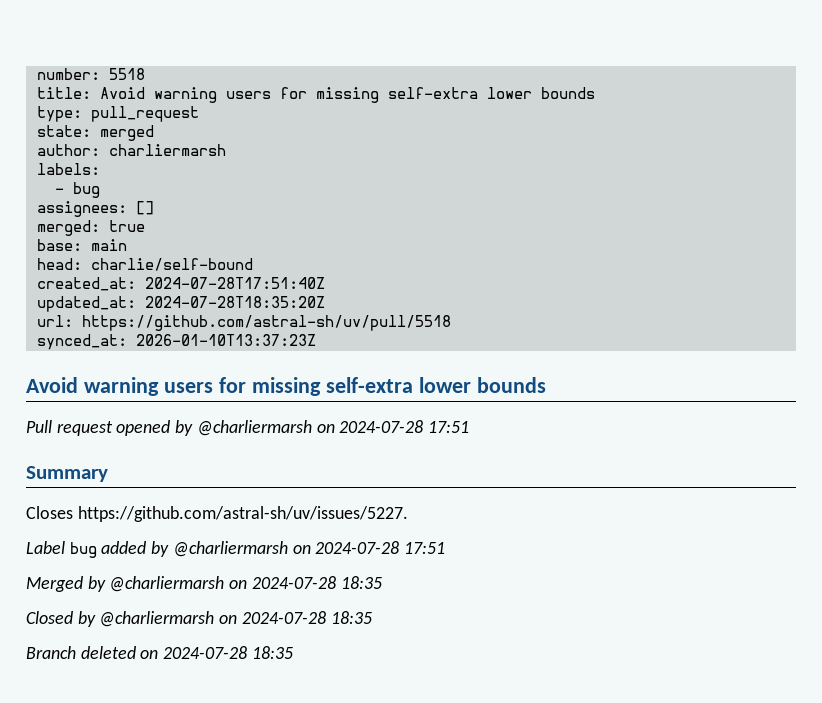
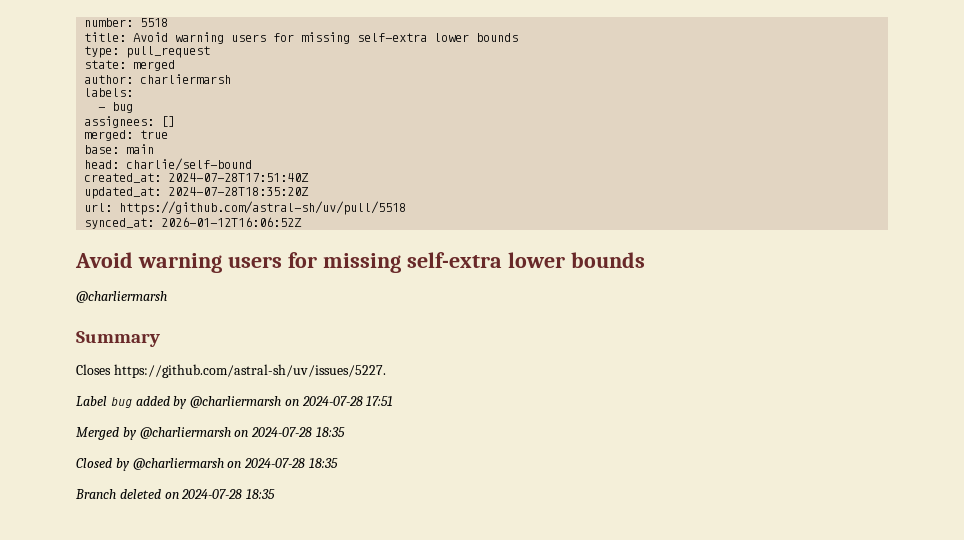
- synced_at: 2026-01-10T13:37:23Z
+ synced_at: 2026-01-12T16:06:52Z
  Avoid warning users for missing self-extra lower bounds
- Pull request opened by @charliermarsh on 2024-07-28 17:51
+ @charliermarsh

